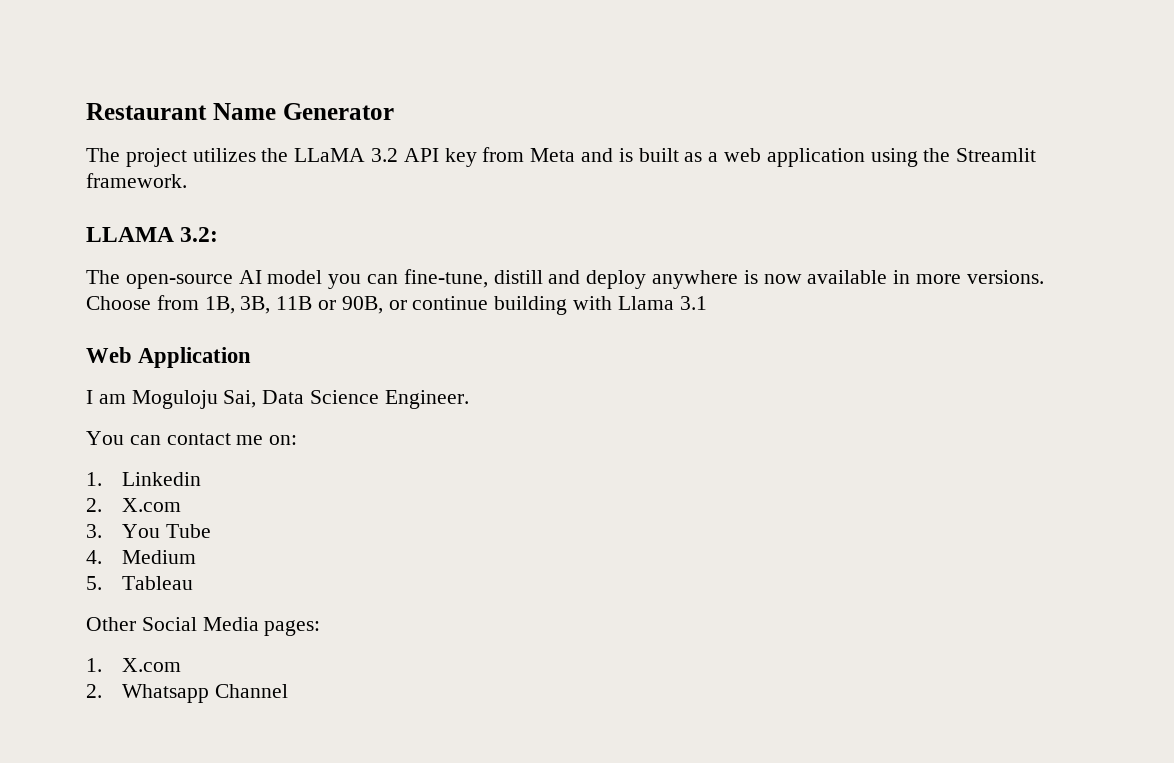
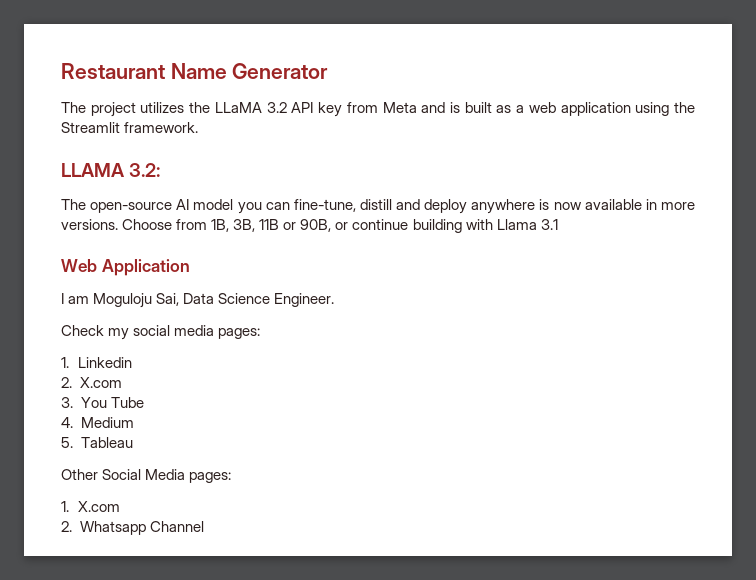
- You can contact me on:
+ Check my social media pages:

